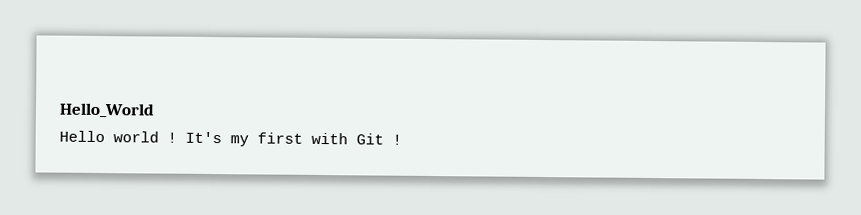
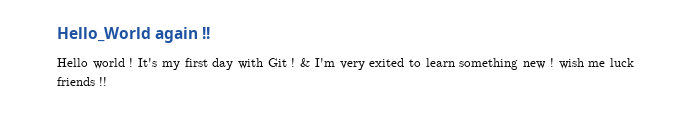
- Hello_World
+ Hello_World again !!
- It's my first with Git !
+ It's my first day with Git !
+ & I'm very exited to learn something new ! wish me luck friends !!

